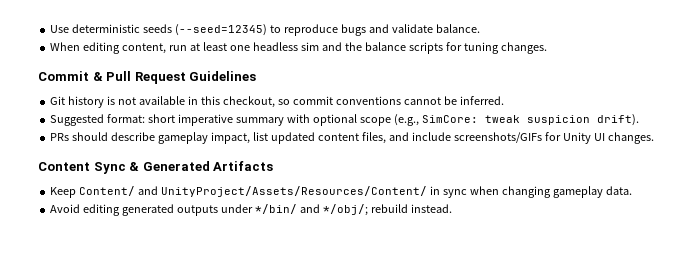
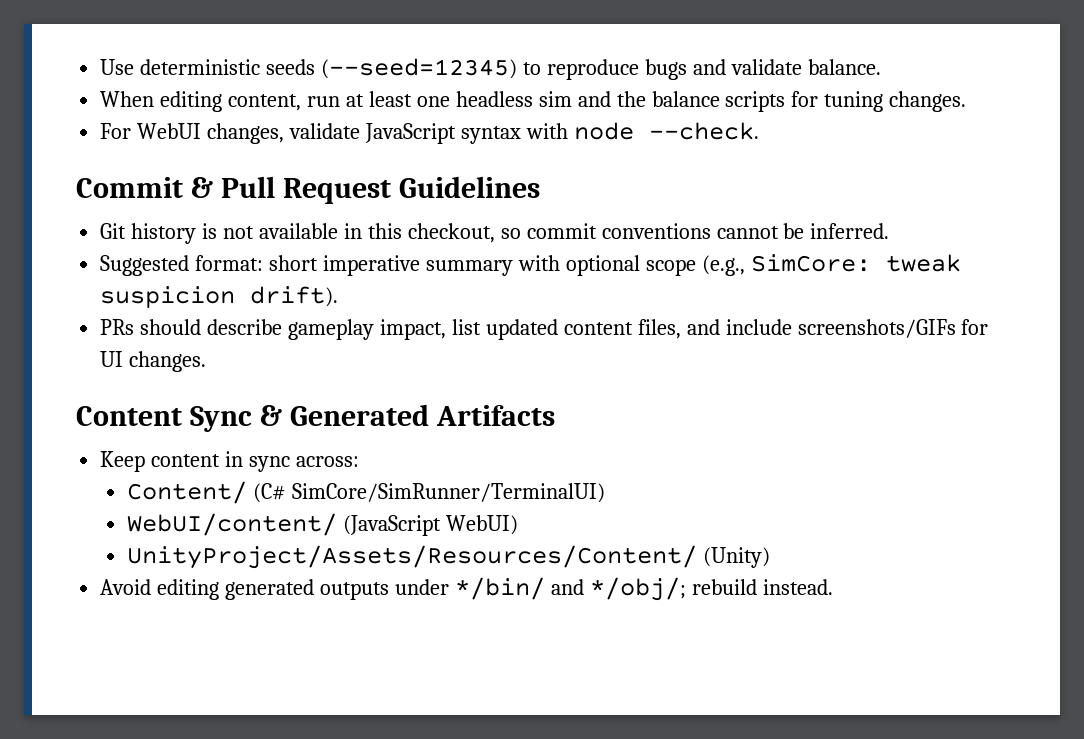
+ For WebUI changes, validate JavaScript syntax with node --check.
- PRs should describe gameplay impact, list updated content files, and include screenshots/GIFs for Unity UI changes.
+ PRs should describe gameplay impact, list updated content files, and include screenshots/GIFs for UI changes.
- Keep Content/ and UnityProject/Assets/Resources/Content/ in sync when changing gameplay data.
+ Keep content in sync across:
+ Content/ (C# SimCore/SimRunner/TerminalUI)
+ WebUI/content/ (JavaScript WebUI)
+ UnityProject/Assets/Resources/Content/ (Unity)

